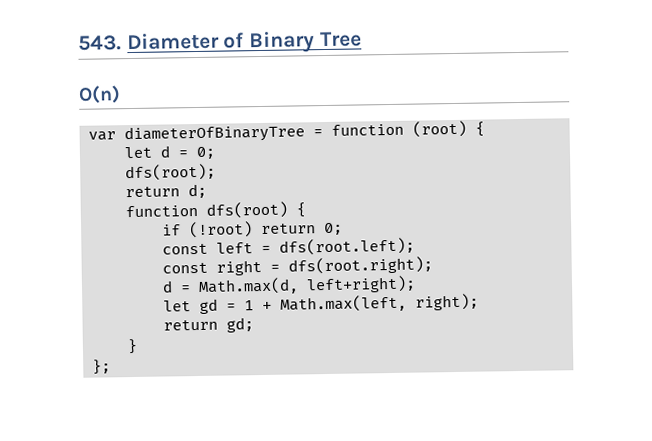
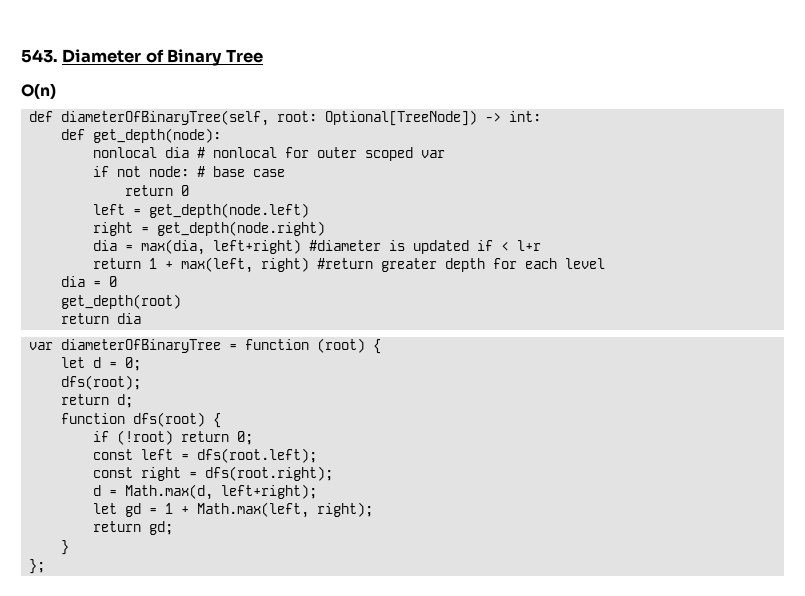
+ def diameterOfBinaryTree(self, root: Optional[TreeNode]) -> int:
+ def get_depth(node):
+ nonlocal dia # nonlocal for outer scoped var
+ if not node: # base case
+ return 0
+ left = get_depth(node.left)
+ right = get_depth(node.right)
+ dia = max(dia, left+right) #diameter is updated if < l+r
+ return 1 + max(left, right) #return greater depth for each level
+ dia = 0
+ get_depth(root)
+ return dia

